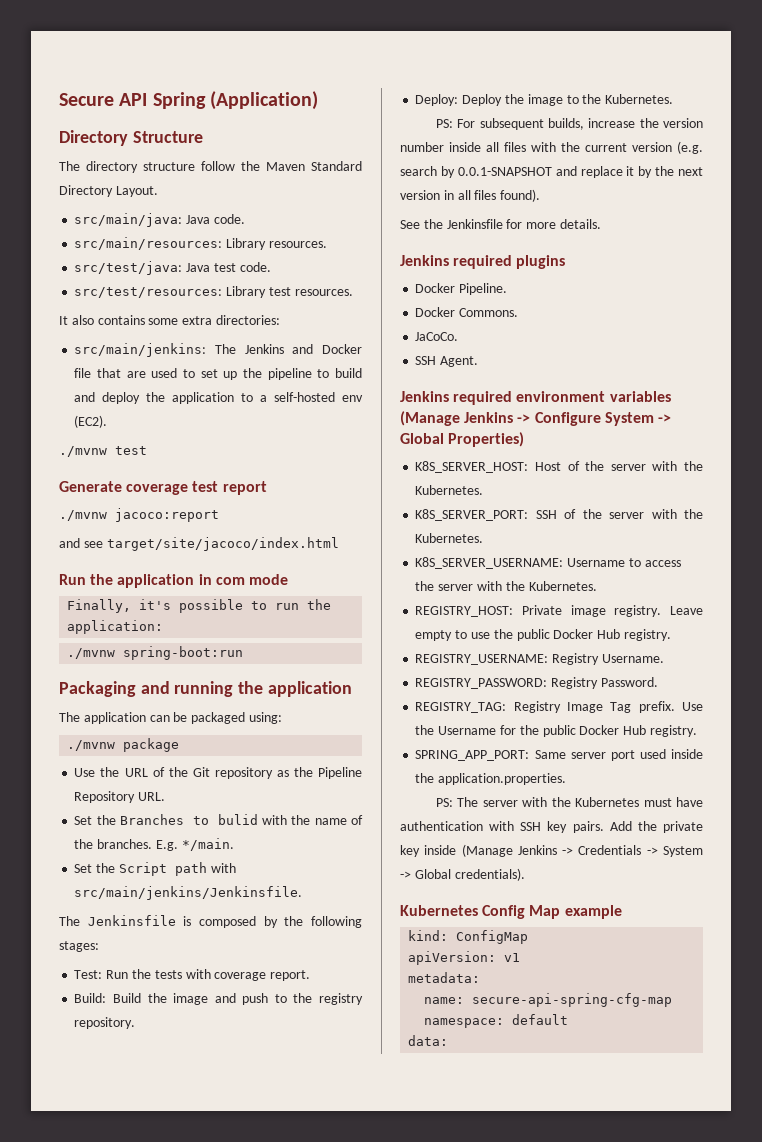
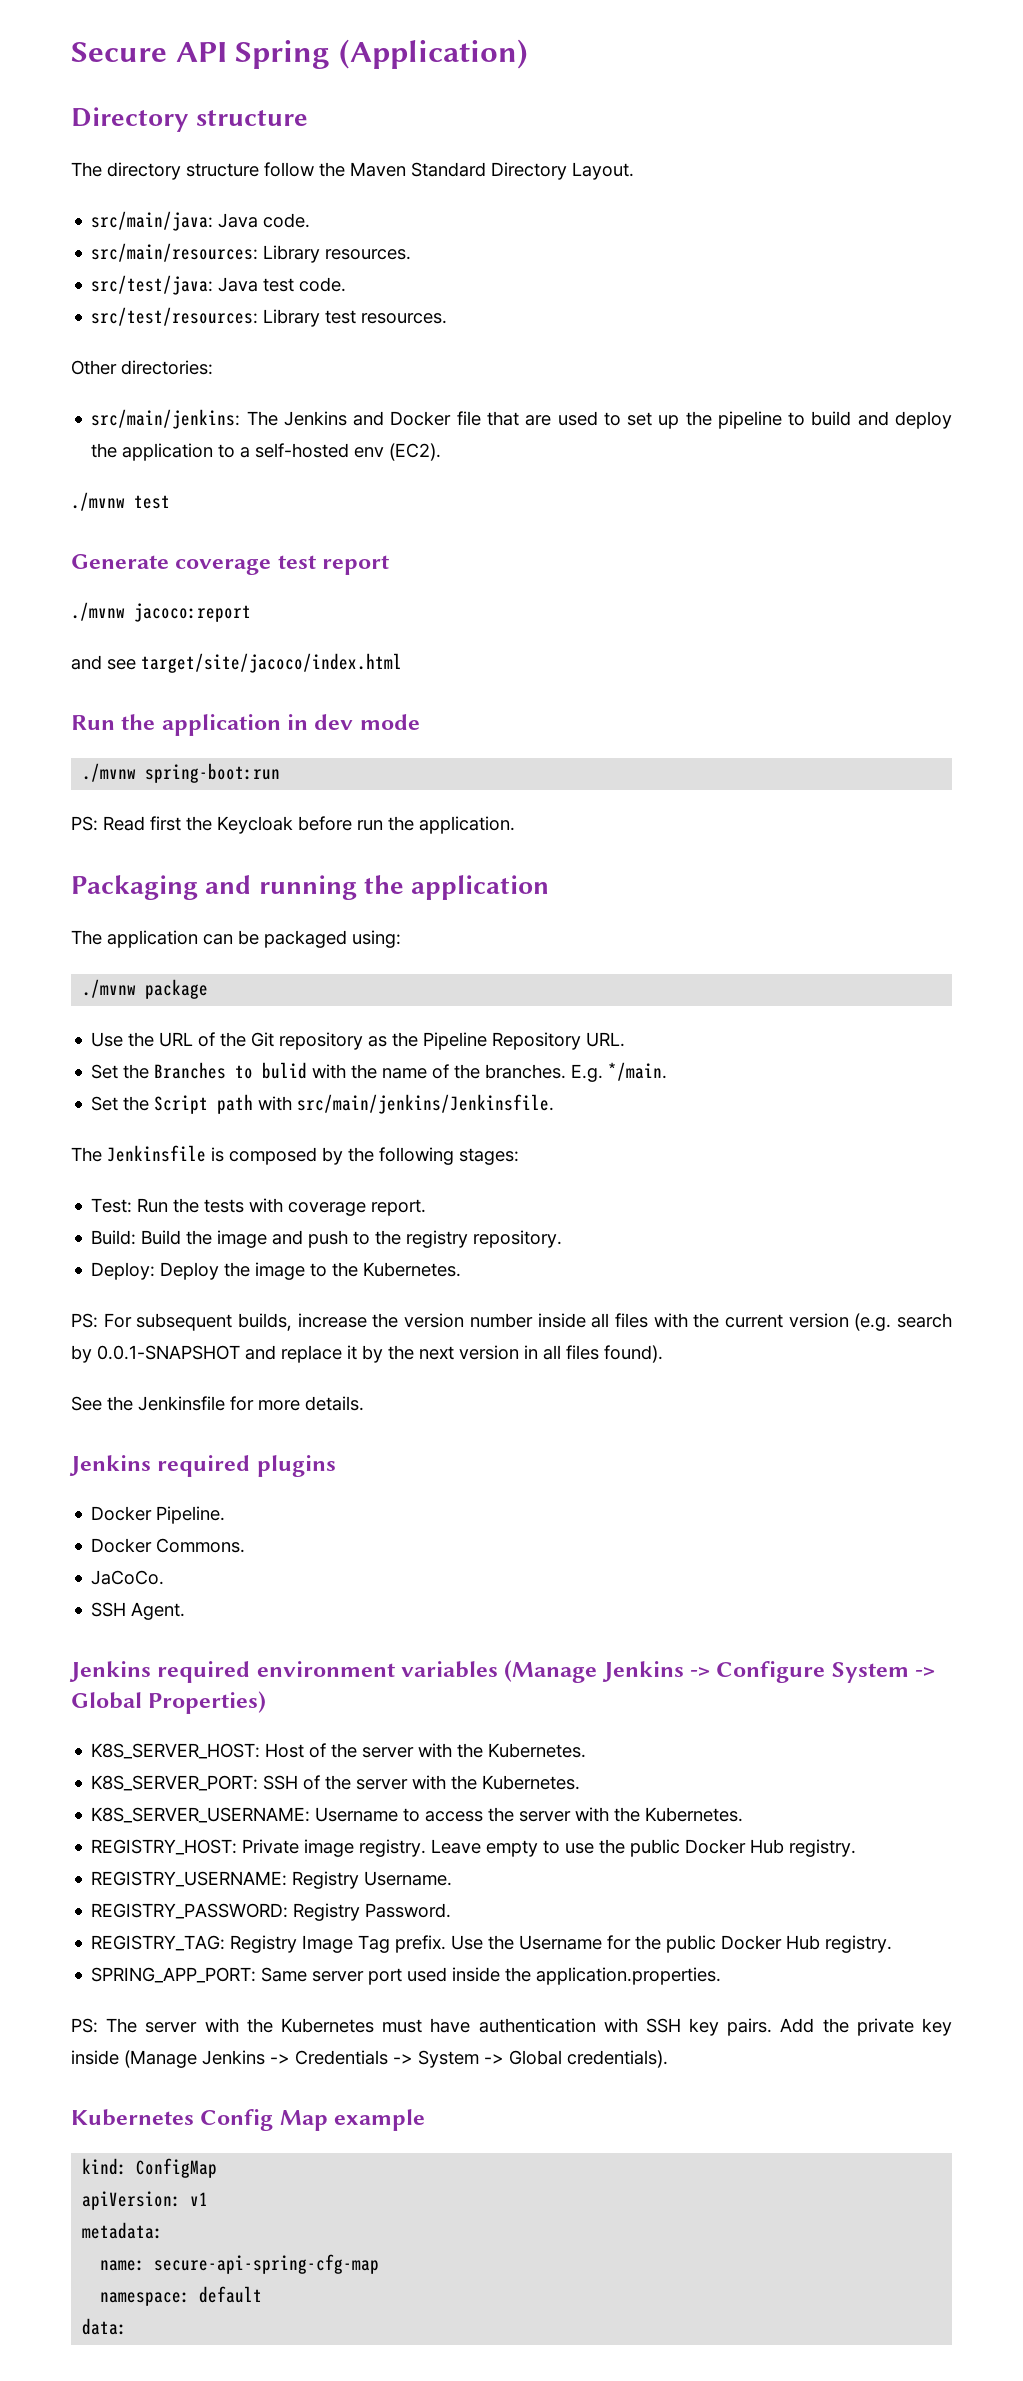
- Directory Structure
+ Directory structure
- It also contains some extra directories:
+ Other directories:
- Run the application in com mode
+ Run the application in dev mode
- Finally, it's possible to run the application:
  ./mvnw spring-boot:run
+ PS: Read first the Keycloak before run the application.

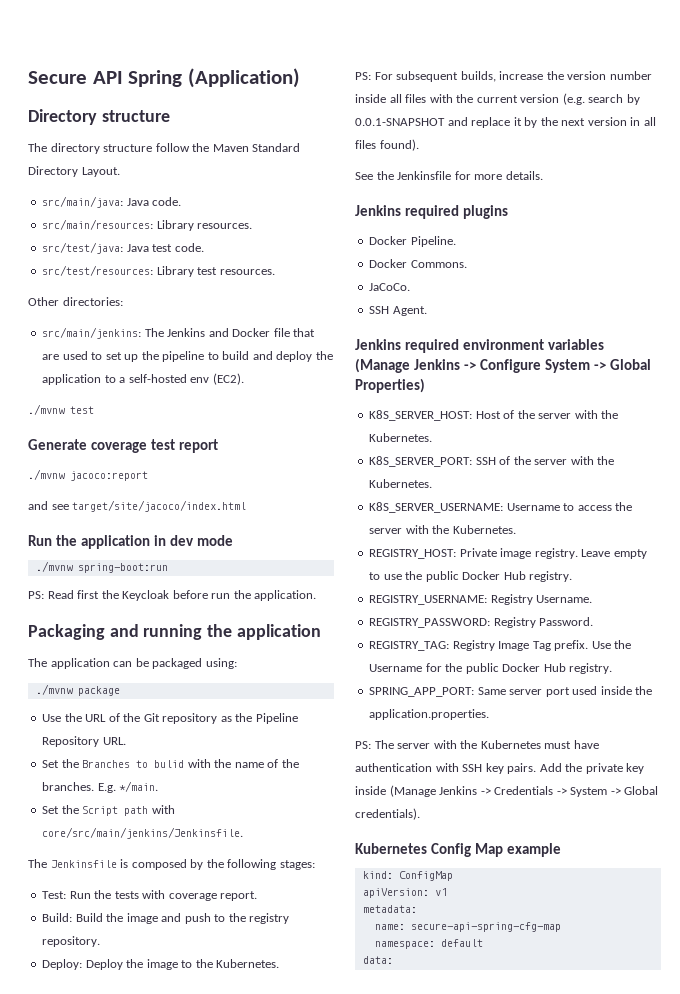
- Set the Script path with src/main/jenkins/Jenkinsfile.
+ Set the Script path with core/src/main/jenkins/Jenkinsfile.

